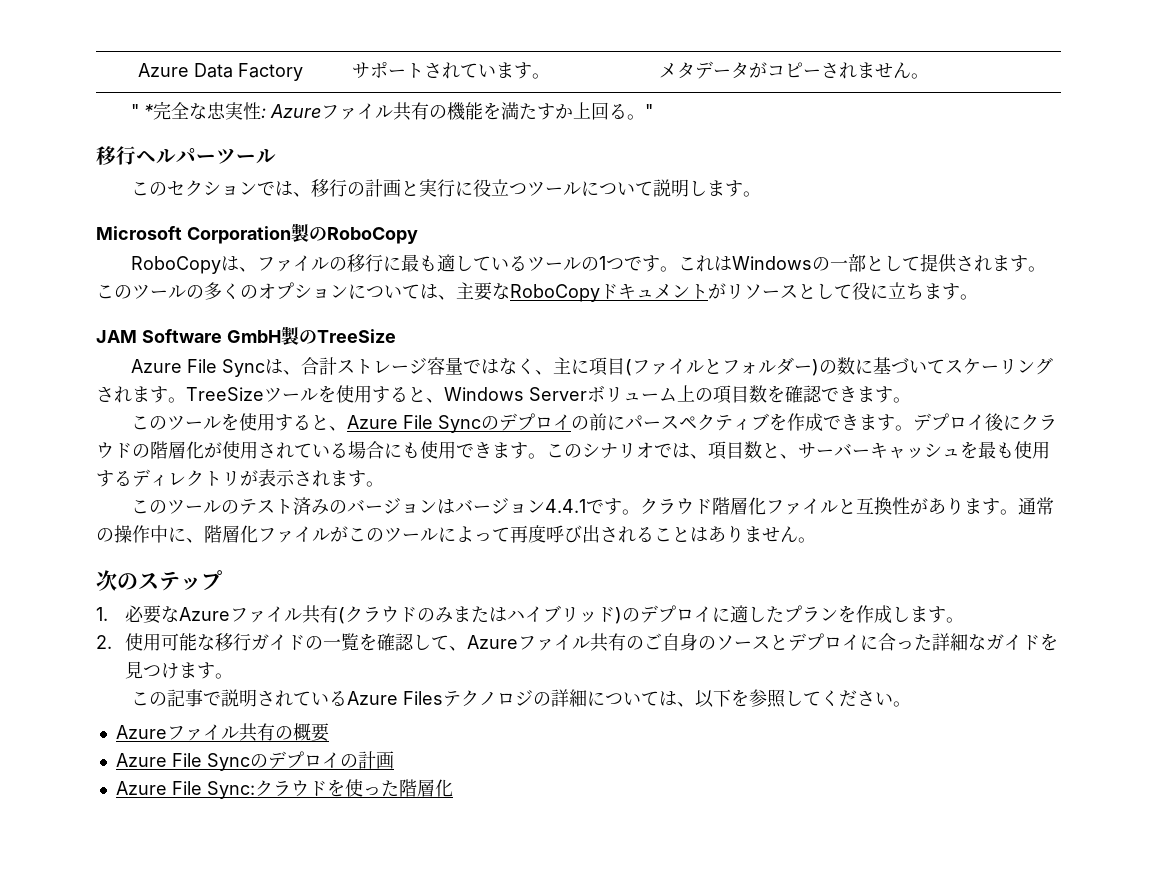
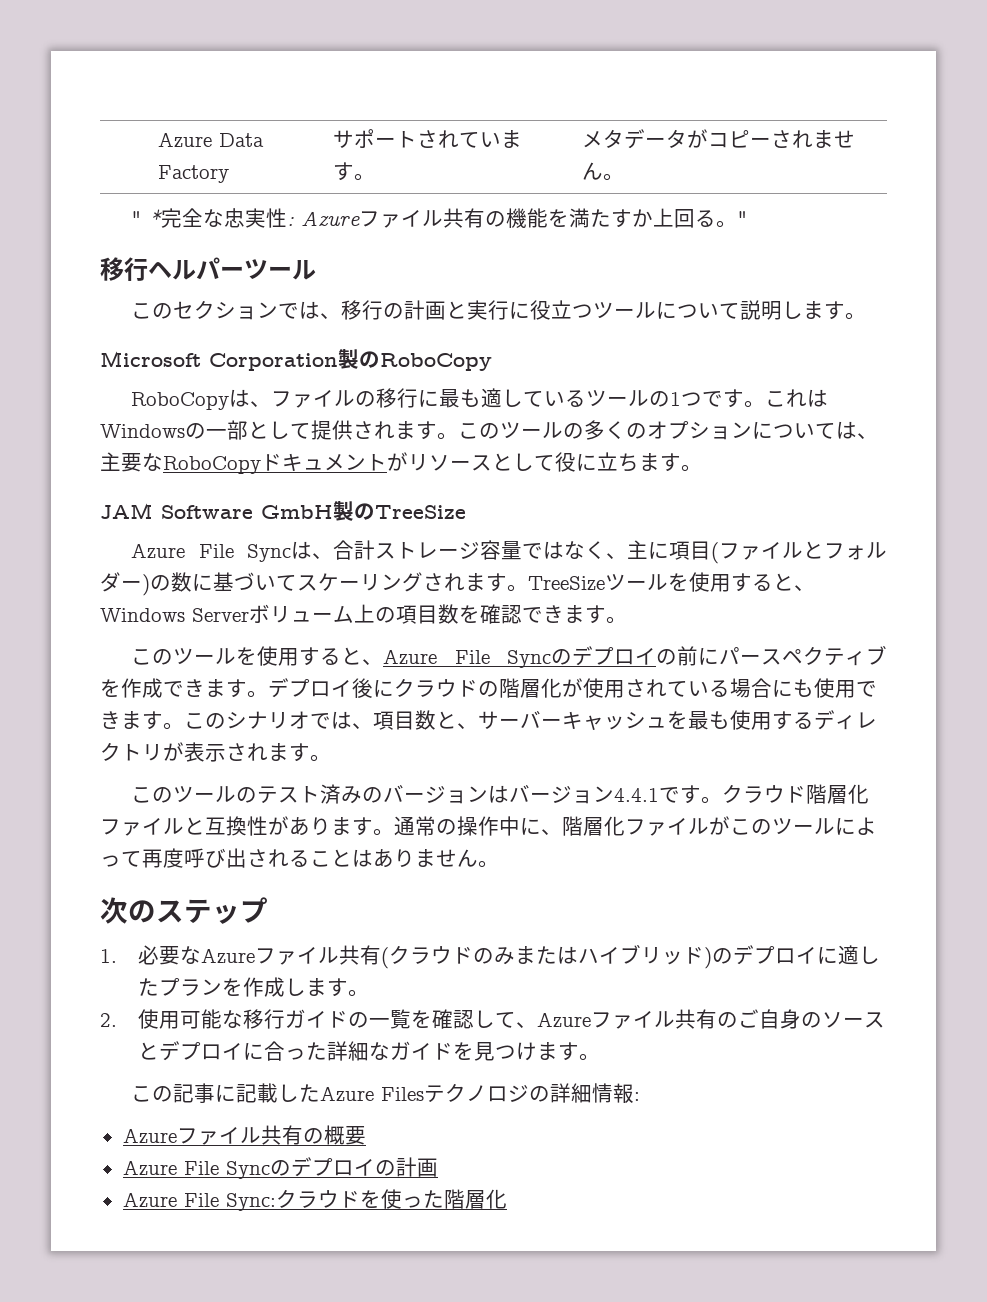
- この記事で説明されているAzure Filesテクノロジの詳細については、以下を参照してください。
+ この記事に記載したAzure Filesテクノロジの詳細情報:

